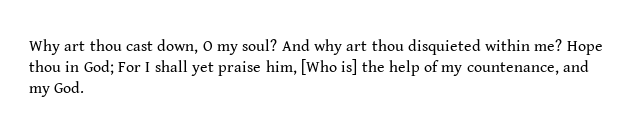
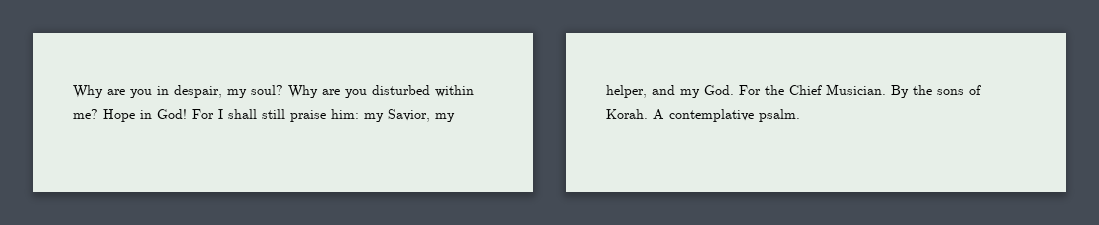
- Why art thou cast down, O my soul? And why art thou disquieted within me? Hope thou in God; For I shall yet praise him, [Who is] the help of my countenance, and my God.
+ Why are you in despair, my soul? Why are you disturbed within me? Hope in God! For I shall still praise him: my Savior, my helper, and my God. For the Chief Musician. By the sons of Korah. A contemplative psalm.

